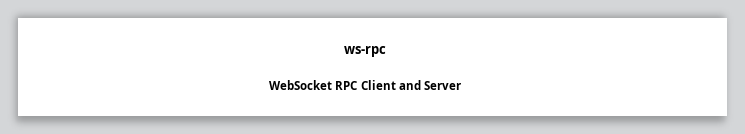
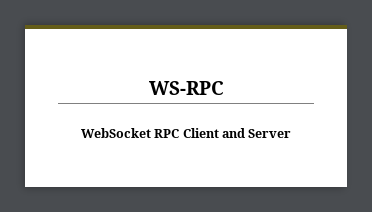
- ws-rpc
+ WS-RPC

